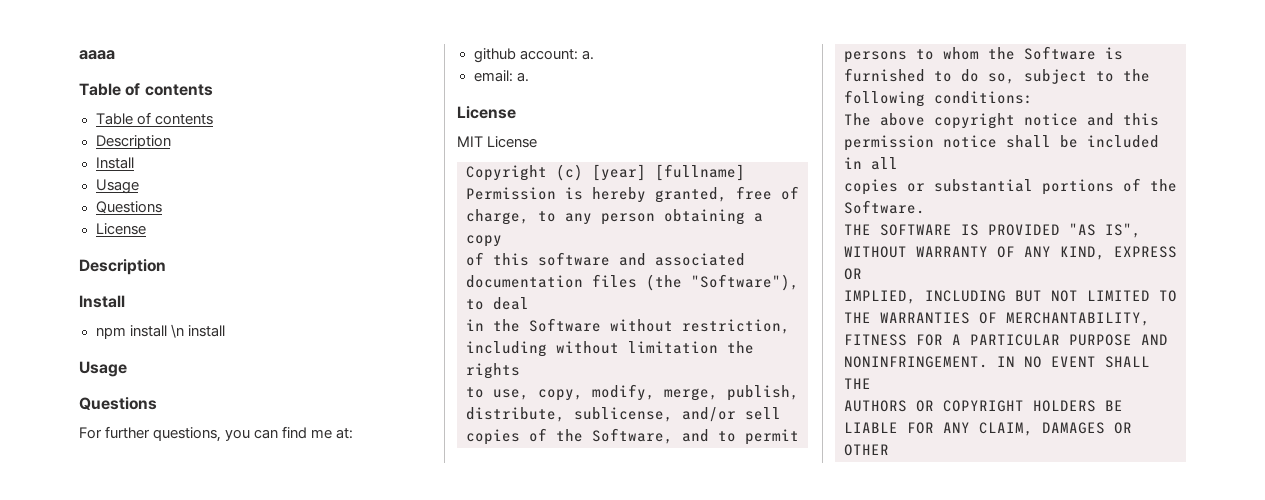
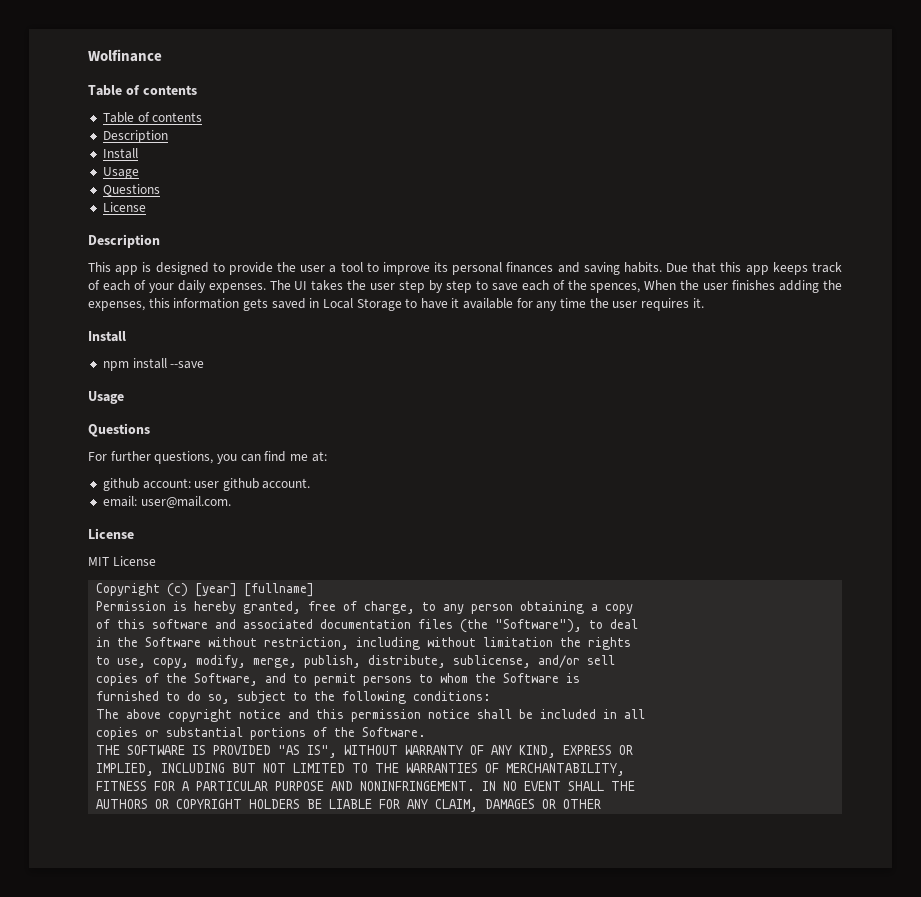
- aaaa
+ Wolfinance
+ This app is designed to provide the user a tool to improve its personal finances and saving habits. Due that this app keeps track of each of your daily expenses. The UI takes the user step by step to save each of the spences, When the user finishes adding the expenses, this information gets saved in Local Storage to have it available for any time the user requires it.
- npm install \n install
+ npm install --save
- github account: a.
+ github account: user github account.
- email: a.
+ email: user@mail.com.

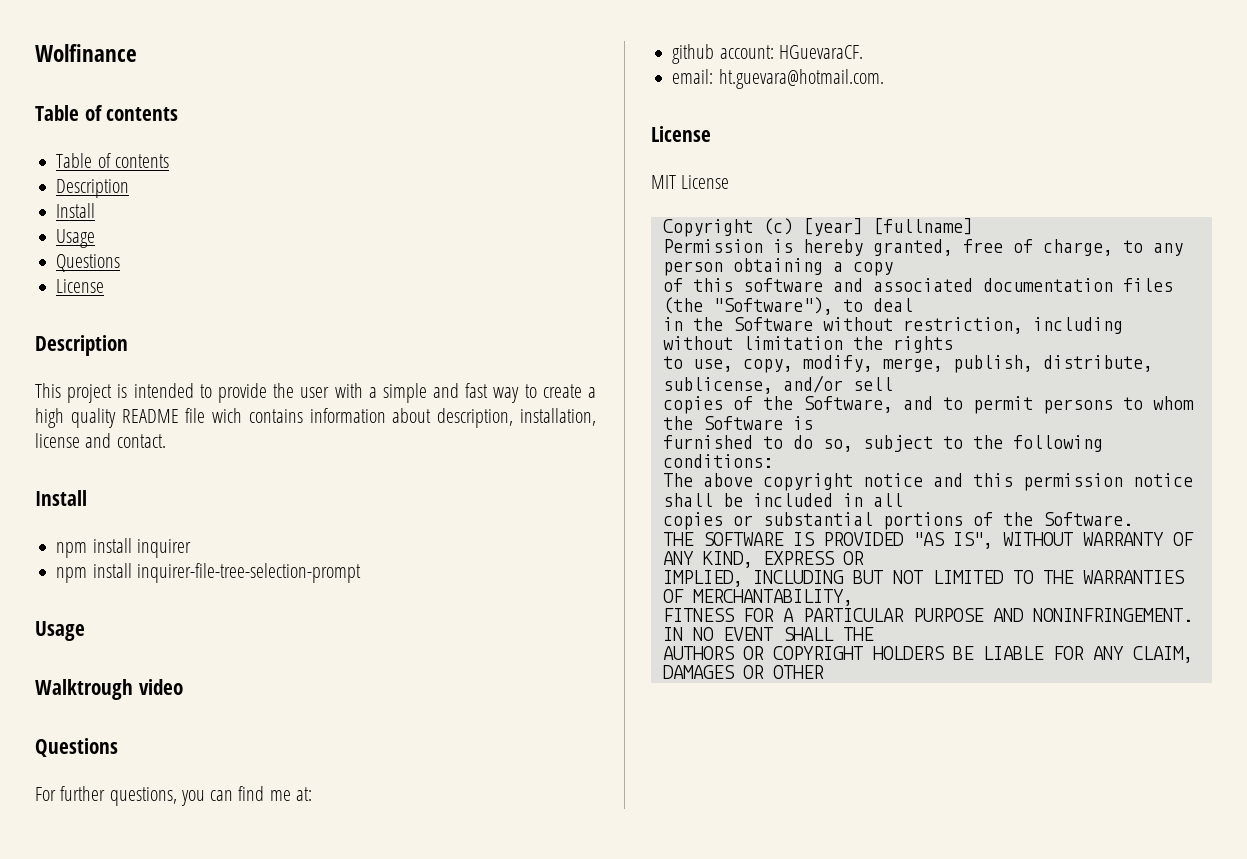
- This app is designed to provide the user a tool to improve its personal finances and saving habits. Due that this app keeps track of each of your daily expenses. The UI takes the user step by step to save each of the spences, When the user finishes adding the expenses, this information gets saved in Local Storage to have it available for any time the user requires it.
+ This project is intended to provide the user with a simple and fast way to create a high quality README file wich contains information about description, installation, license and contact.
- npm install --save
+ npm install inquirer
+ npm install inquirer-file-tree-selection-prompt
  Usage
+ Walktrough video
- github account: user github account.
+ github account: HGuevaraCF.
- email: user@mail.com.
+ email: ht.guevara@hotmail.com.

